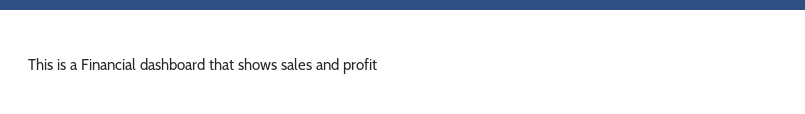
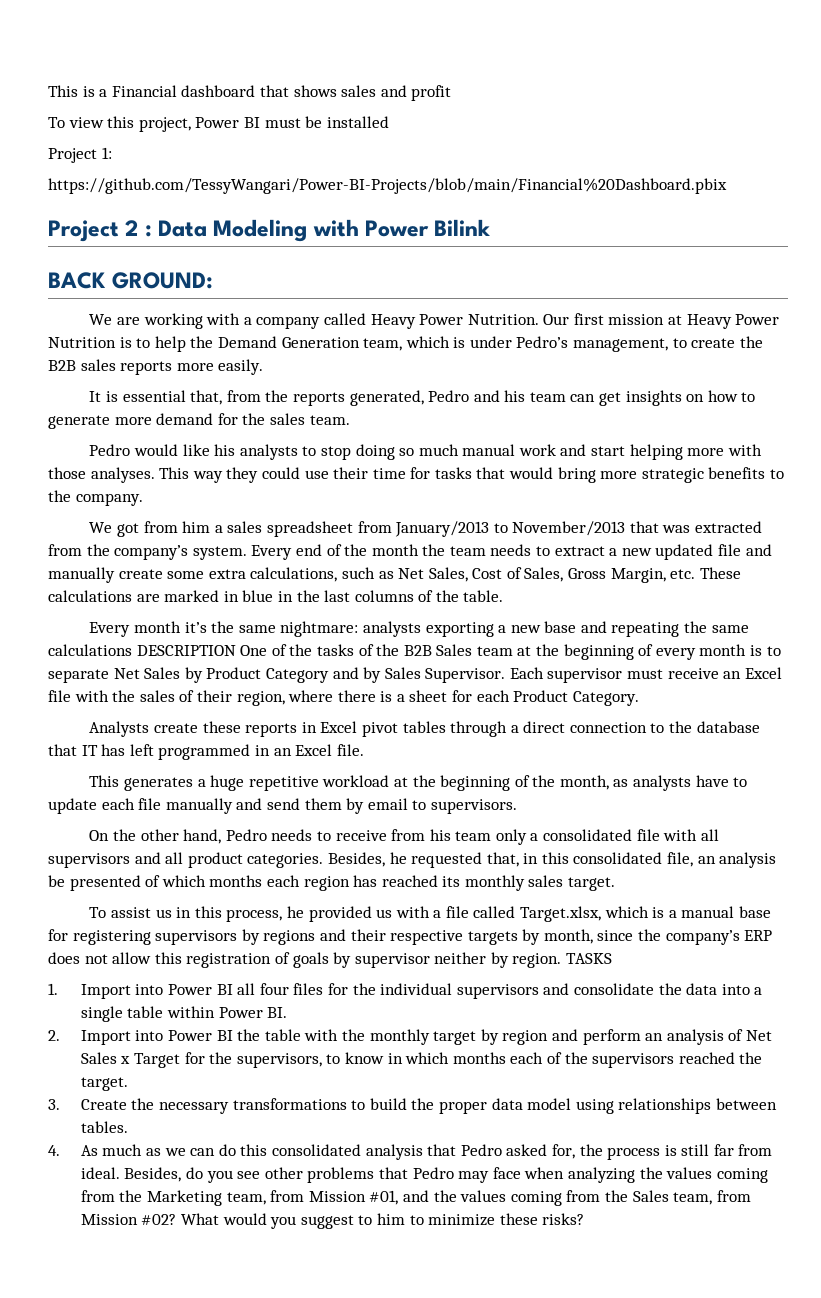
+ To view this project, Power BI must be installed
+ Project 1:
+ https://github.com/TessyWangari/Power-BI-Projects/blob/main/Financial%20Dashboard.pbix
+ Project 2 : Data Modeling with Power Bilink
+ BACK GROUND:
+ We are working with a company called Heavy Power Nutrition. Our first mission at Heavy Power Nutrition is to help the Demand Generation team, which is under Pedro’s management, to create the B2B sales reports more easily.
+ It is essential that, from the reports generated, Pedro and his team can get insights on how to generate more demand for the sales team.
+ Pedro would like his analysts to stop doing so much manual work and start helping more with those analyses. This way they could use their time for tasks that would bring more strategic benefits to the company.
+ We got from him a sales spreadsheet from January/2013 to November/2013 that was extracted from the company’s system. Every end of the month the team needs to extract a new updated file and manually create some extra calculations, such as Net Sales, Cost of Sales, Gross Margin, etc. These calculations are marked in blue in the last columns of the table.
+ Every month it’s the same nightmare: analysts exporting a new base and repeating the same calculations DESCRIPTION One of the tasks of the B2B Sales team at the beginning of every month is to separate Net Sales by Product Category and by Sales Supervisor. Each supervisor must receive an Excel file with the sales of their region, where there is a sheet for each Product Category.
+ Analysts create these reports in Excel pivot tables through a direct connection to the database that IT has left programmed in an Excel file.
+ This generates a huge repetitive workload at the beginning of the month, as analysts have to update each file manually and send them by email to supervisors.
+ On the other hand, Pedro needs to receive from his team only a consolidated file with all supervisors and all product categories. Besides, he requested that, in this consolidated file, an analysis be presented of which months each region has reached its monthly sales target.
+ To assist us in this process, he provided us with a file called Target.xlsx, which is a manual base for registering supervisors by regions and their respective targets by month, since the company’s ERP does not allow this registration of goals by supervisor neither by region. TASKS
+ 1. Import into Power BI all four files for the individual supervisors and consolidate the data into a single table within Power BI.
+ 2. Import into Power BI the table with the monthly target by region and perform an analysis of Net Sales x Target for the supervisors, to know in which months each of the supervisors reached the target.
+ 3. Create the necessary transformations to build the proper data model using relationships between tables.
+ 4. As much as we can do this consolidated analysis that Pedro asked for, the process is still far from ideal. Besides, do you see other problems that Pedro may face when analyzing the values coming from the Marketing team, from Mission #01, and the values coming from the Sales team, from Mission #02? What would you suggest to him to minimize these risks?

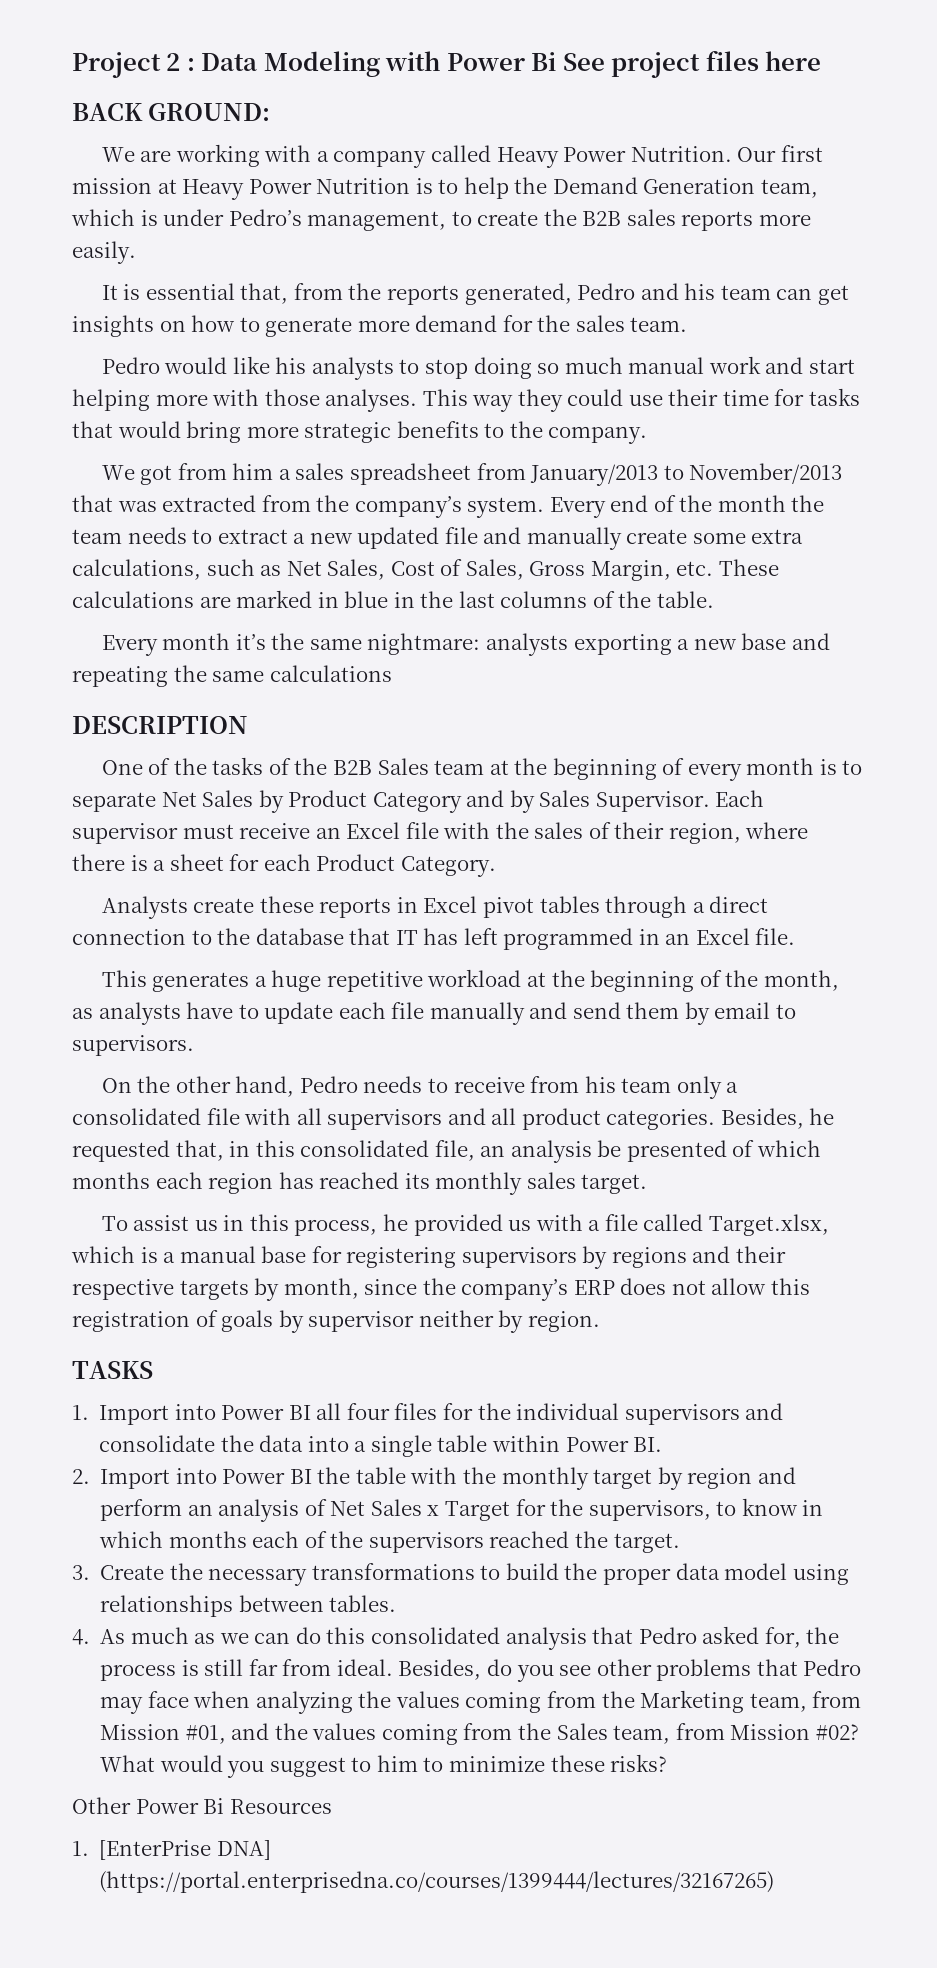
- This is a Financial dashboard that shows sales and profit
- To view this project, Power BI must be installed
- Project 1:
- https://github.com/TessyWangari/Power-BI-Projects/blob/main/Financial%20Dashboard.pbix
- Project 2 : Data Modeling with Power Bilink
+ Project 2 : Data Modeling with Power Bi See project files here
- Every month it’s the same nightmare: analysts exporting a new base and repeating the same calculations DESCRIPTION One of the tasks of the B2B Sales team at the beginning of every month is to separate Net Sales by Product Category and by Sales Supervisor.
+ Every month it’s the same nightmare: analysts exporting a new base and repeating the same calculations
+ DESCRIPTION
+ One of the tasks of the B2B Sales team at the beginning of every month is to separate Net Sales by Product Category and by Sales Supervisor.
- To assist us in this process, he provided us with a file called Target.xlsx, which is a manual base for registering supervisors by regions and their respective targets by month, since the company’s ERP does not allow this registration of goals by supervisor neither by region. TASKS
+ To assist us in this process, he provided us with a file called Target.xlsx, which is a manual base for registering supervisors by regions and their respective targets by month, since the company’s ERP does not allow this registration of goals by supervisor neither by region.
+ TASKS
+ Other Power Bi Resources
+ 1. [EnterPrise DNA] (https://portal.enterprisedna.co/courses/1399444/lectures/32167265)

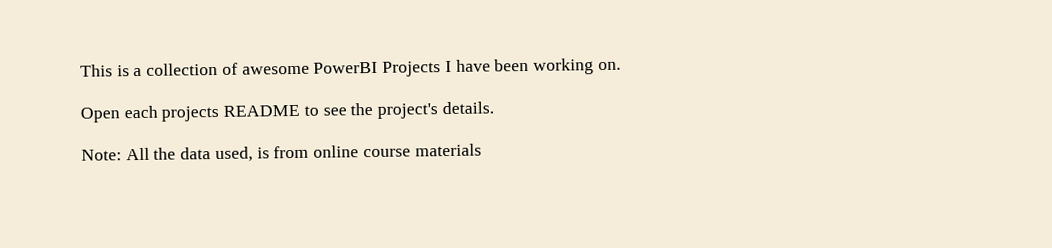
- Project 2 : Data Modeling with Power Bi See project files here
- BACK GROUND:
- We are working with a company called Heavy Power Nutrition. Our first mission at Heavy Power Nutrition is to help the Demand Generation team, which is under Pedro’s management, to create the B2B sales reports more easily.
- It is essential that, from the reports generated, Pedro and his team can get insights on how to generate more demand for the sales team.
- Pedro would like his analysts to stop doing so much manual work and start helping more with those analyses. This way they could use their time for tasks that would bring more strategic benefits to the company.
- We got from him a sales spreadsheet from January/2013 to November/2013 that was extracted from the company’s system. Every end of the month the team needs to extract a new updated file and manually create some extra calculations, such as Net Sales, Cost of Sales, Gross Margin, etc. These calculations are marked in blue in the last columns of the table.
- Every month it’s the same nightmare: analysts exporting a new base and repeating the same calculations
- DESCRIPTION
- One of the tasks of the B2B Sales team at the beginning of every month is to separate Net Sales by Product Category and by Sales Supervisor. Each supervisor must receive an Excel file with the sales of their region, where there is a sheet for each Product Category.
- Analysts create these reports in Excel pivot tables through a direct connection to the database that IT has left programmed in an Excel file.
- This generates a huge repetitive workload at the beginning of the month, as analysts have to update each file manually and send them by email to supervisors.
- On the other hand, Pedro needs to receive from his team only a consolidated file with all supervisors and all product categories. Besides, he requested that, in this consolidated file, an analysis be presented of which months each region has reached its monthly sales target.
- To assist us in this process, he provided us with a file called Target.xlsx, which is a manual base for registering supervisors by regions and their respective targets by month, since the company’s ERP does not allow this registration of goals by supervisor neither by region.
- TASKS
- 1. Import into Power BI all four files for the individual supervisors and consolidate the data into a single table within Power BI.
- 2. Import into Power BI the table with the monthly target by region and perform an analysis of Net Sales x Target for the supervisors, to know in which months each of the supervisors reached the target.
- 3. Create the necessary transformations to build the proper data model using relationships between tables.
- 4. As much as we can do this consolidated analysis that Pedro asked for, the process is still far from ideal. Besides, do you see other problems that Pedro may face when analyzing the values coming from the Marketing team, from Mission #01, and the values coming from the Sales team, from Mission #02? What would you suggest to him to minimize these risks?
- Other Power Bi Resources
- 1. [EnterPrise DNA] (https://portal.enterprisedna.co/courses/1399444/lectures/32167265)
+ This is a collection of awesome PowerBI Projects I have been working on.
+ Open each projects README to see the project's details.
+ Note: All the data used, is from online course materials

